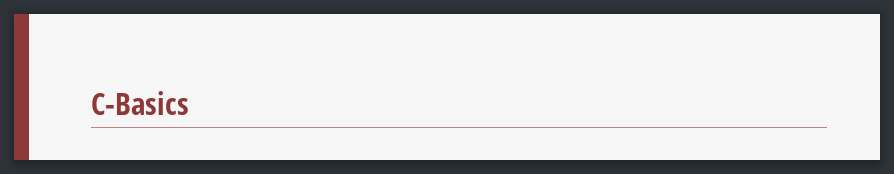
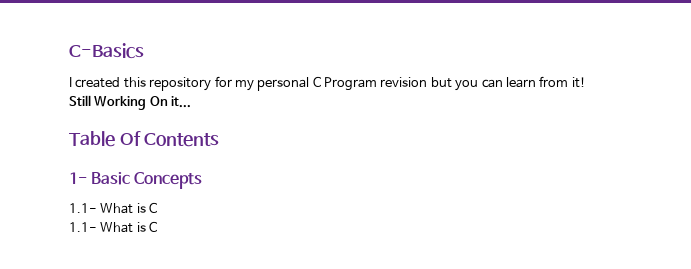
+ I created this repository for my personal C Program revision but you can learn from it!
+ Still Working On it...
+ Table Of Contents
+ 1- Basic Concepts
+ 1.1- What is C
+ 1.1- What is C

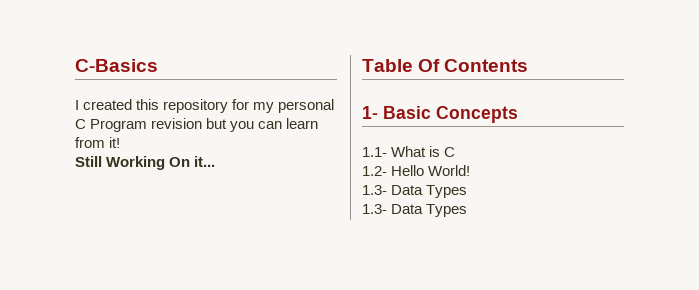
  1- Basic Concepts
  1.1- What is C
- 1.1- What is C
+ 1.2- Hello World!
+ 1.3- Data Types
+ 1.3- Data Types

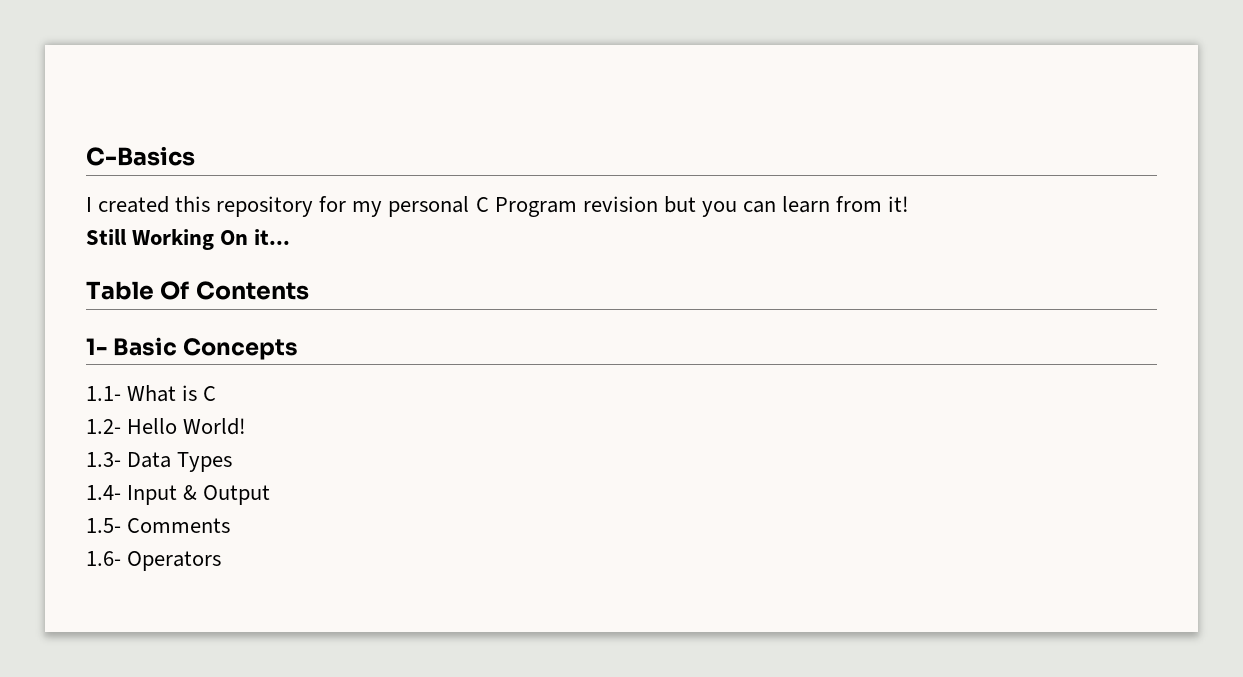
  1.2- Hello World!
  1.3- Data Types
- 1.3- Data Types
+ 1.4- Input & Output
+ 1.5- Comments
+ 1.6- Operators

